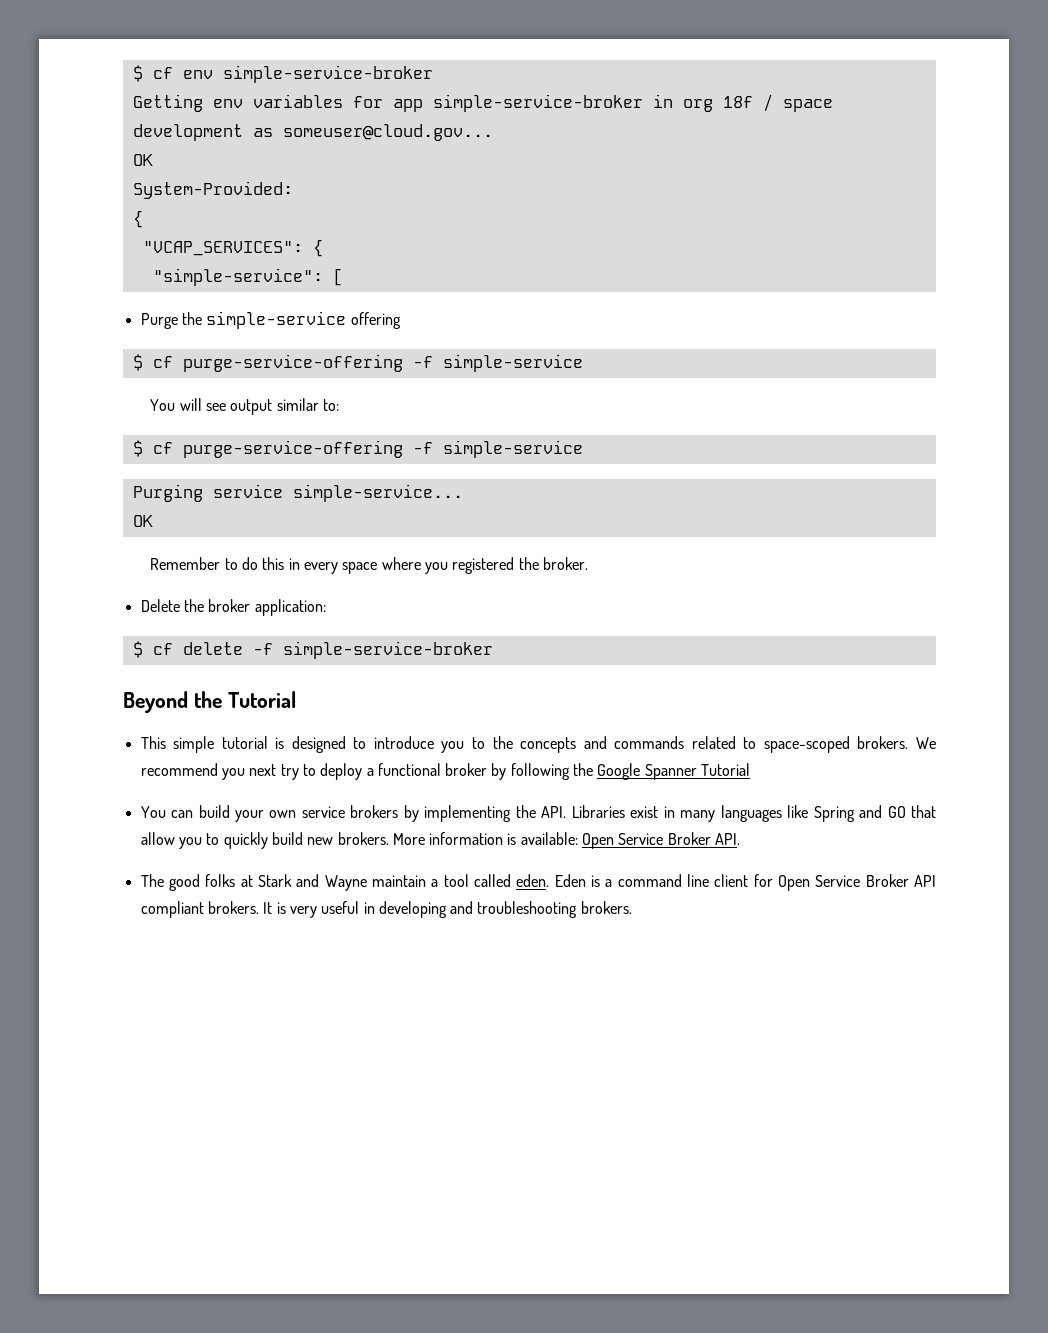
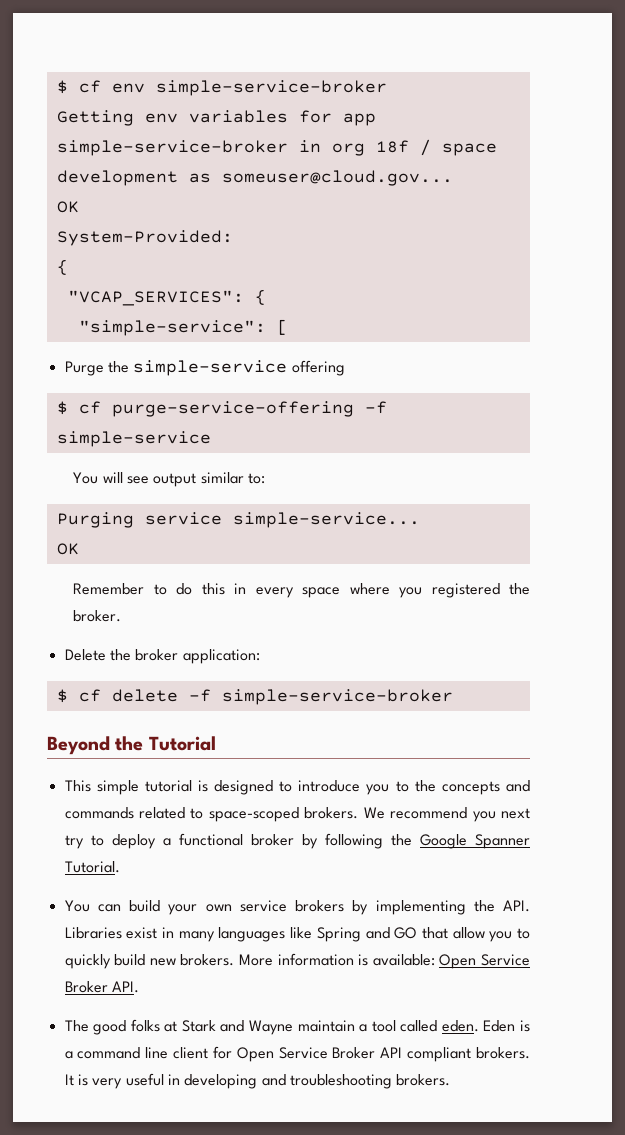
  You will see output similar to:
- $ cf purge-service-offering -f simple-service
- We recommend you next try to deploy a functional broker by following the Google Spanner Tutorial
+ We recommend you next try to deploy a functional broker by following the Google Spanner Tutorial.

